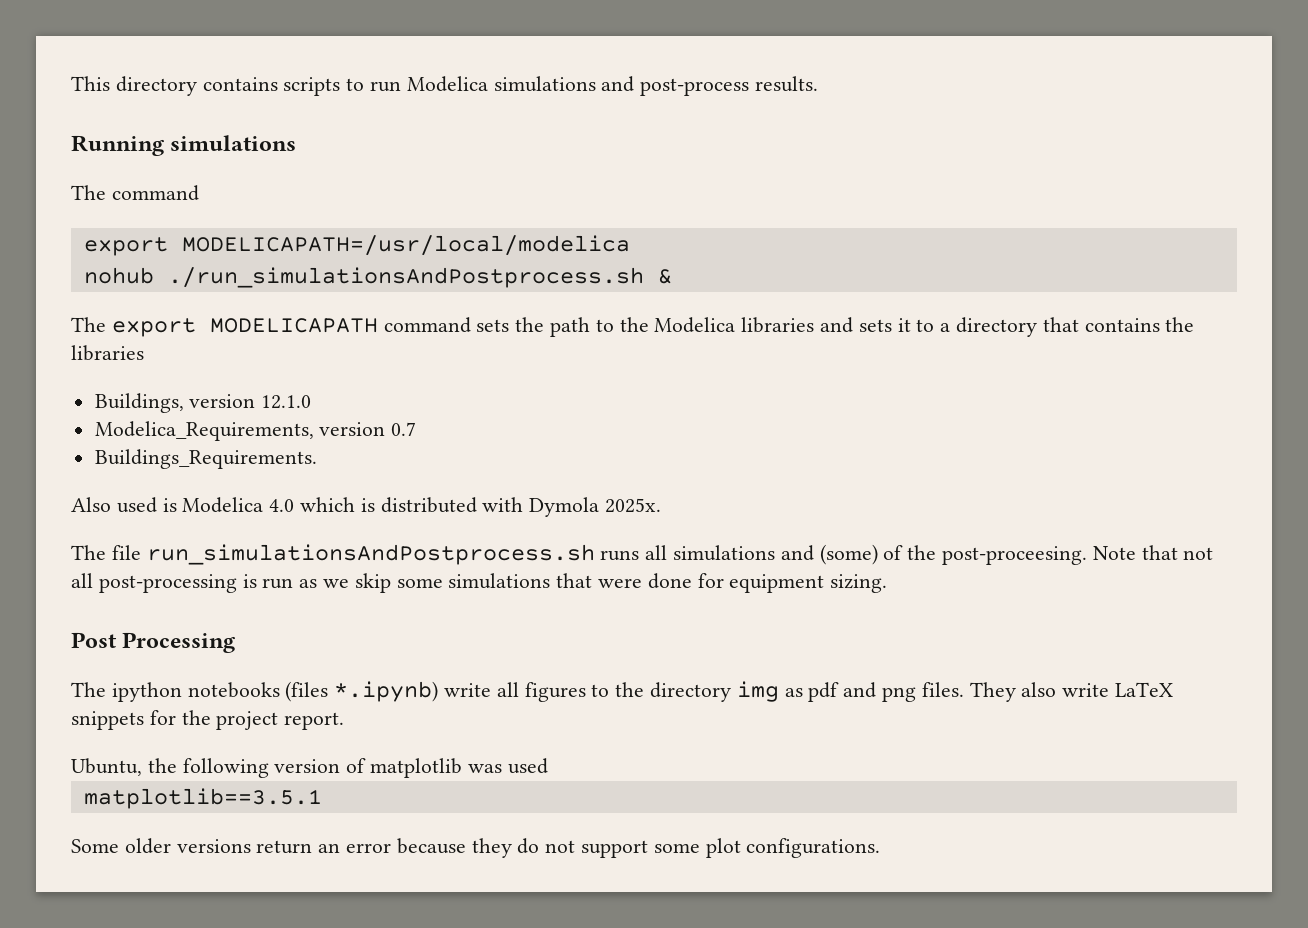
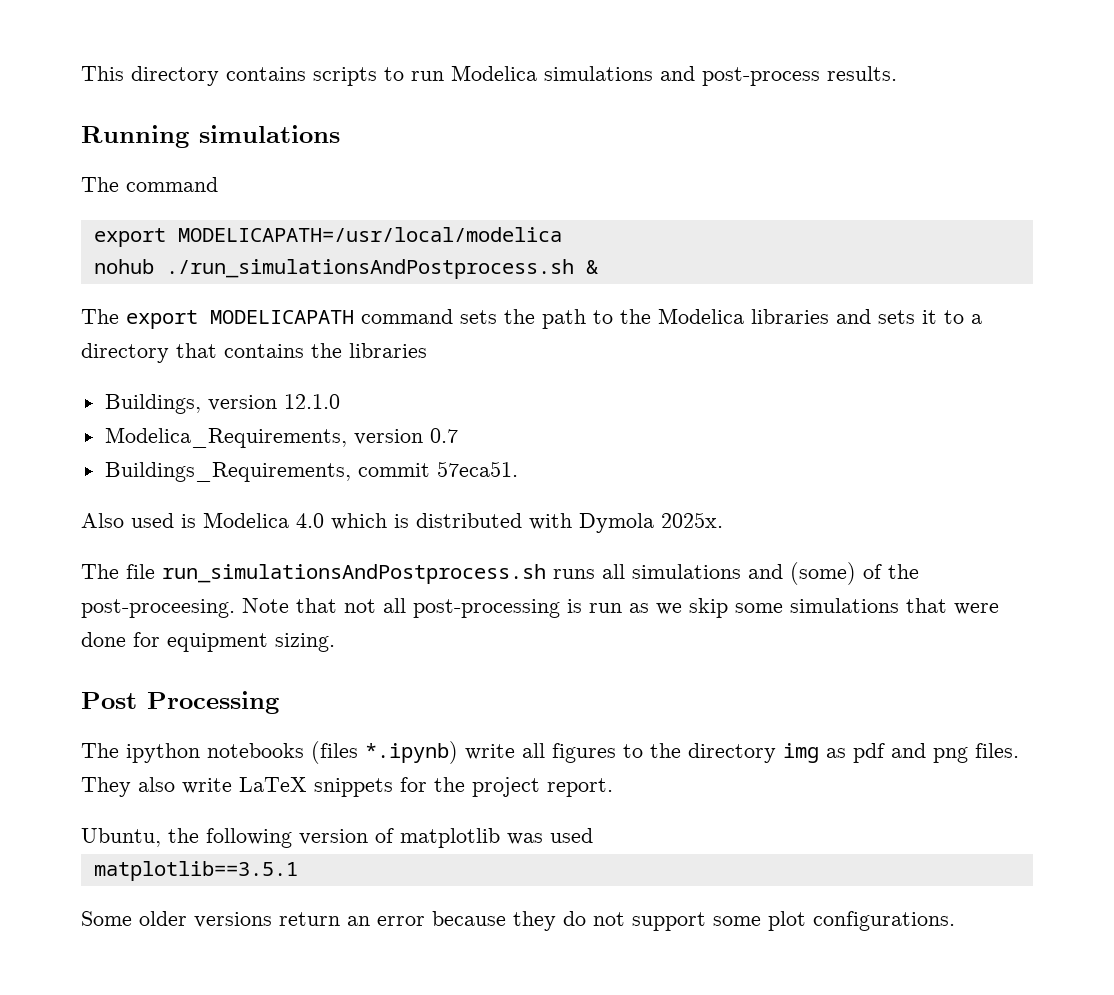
- Buildings_Requirements.
+ Buildings_Requirements, commit 57eca51.

